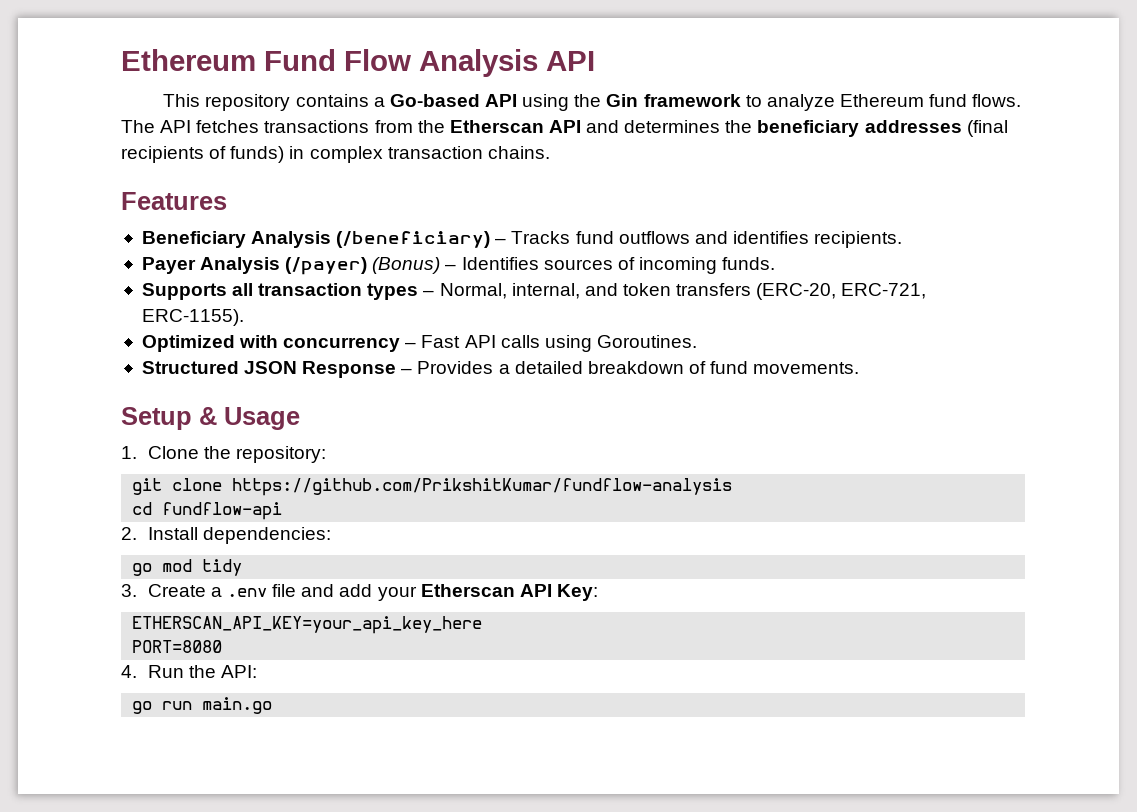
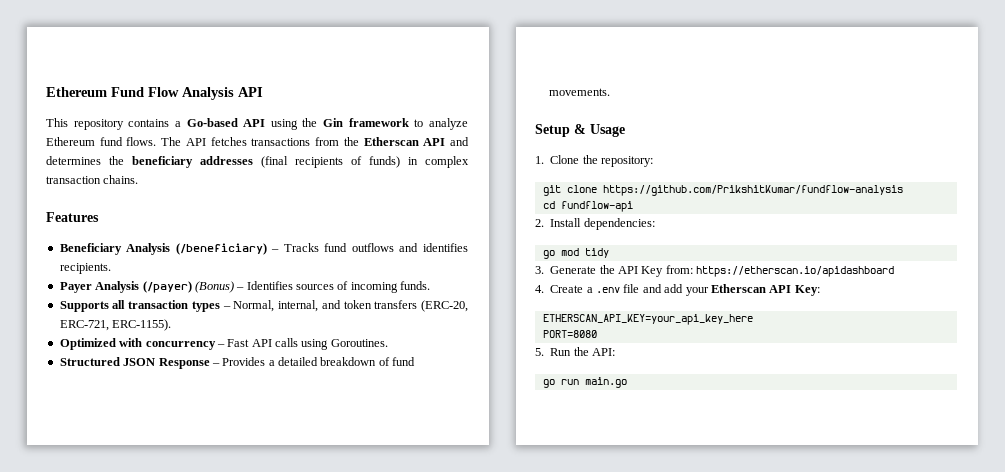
- 3. Create a .env file and add your Etherscan API Key:
+ 3. Generate the API Key from: https://etherscan.io/apidashboard
+ 4. Create a .env file and add your Etherscan API Key:
- 4. Run the API:
+ 5. Run the API:

